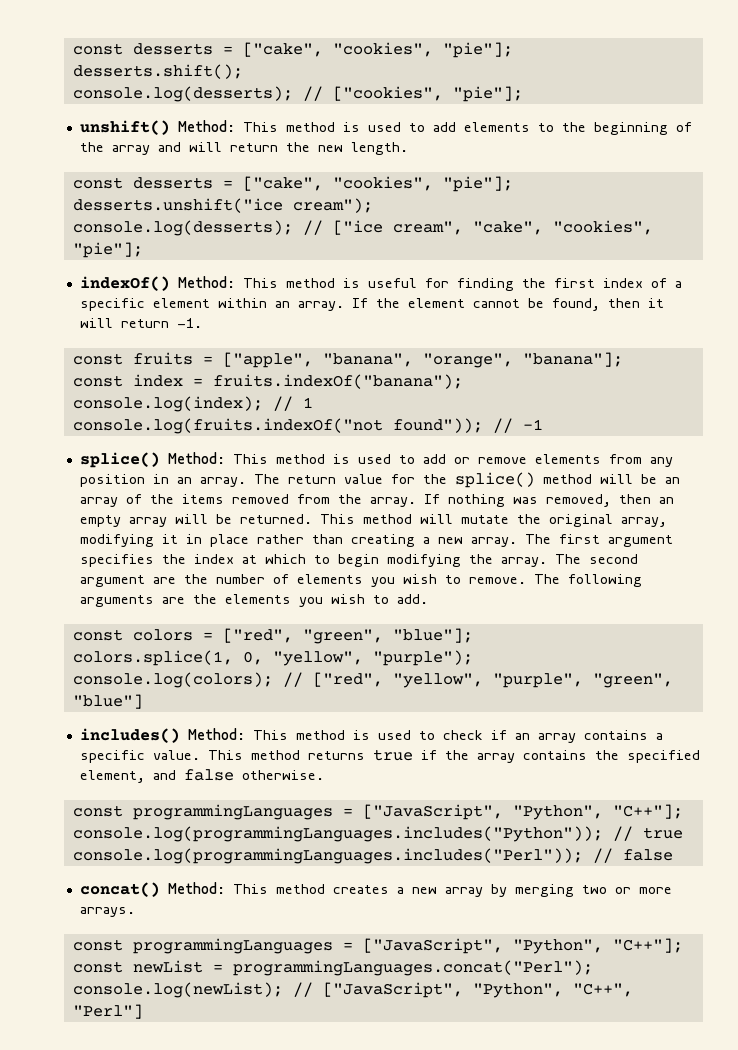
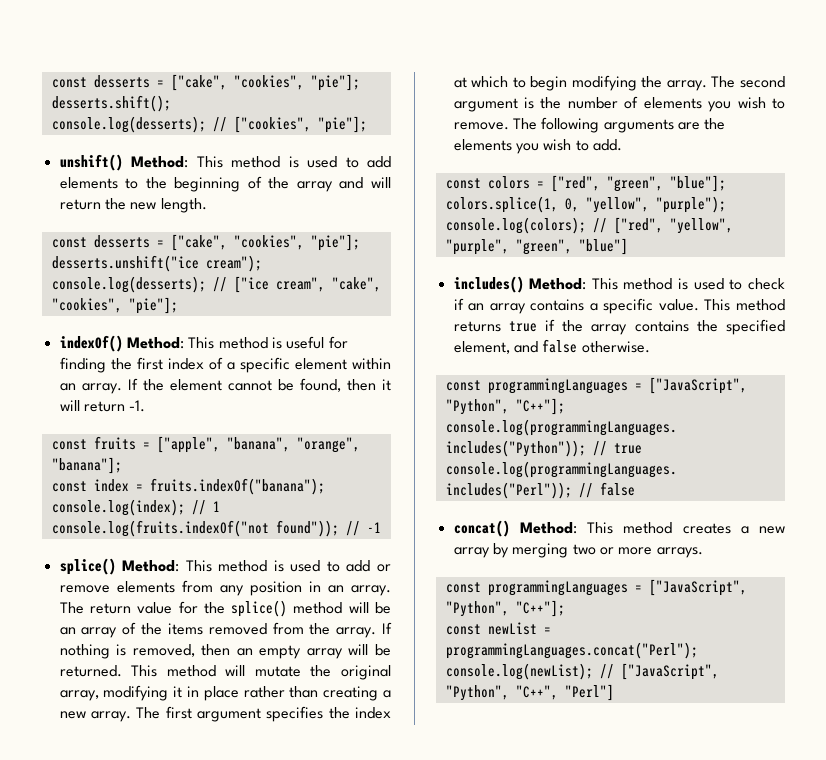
- If nothing was removed, then an empty array will be returned.
+ If nothing is removed, then an empty array will be returned.
- The second argument are the number of elements you wish to remove.
+ The second argument is the number of elements you wish to remove.

